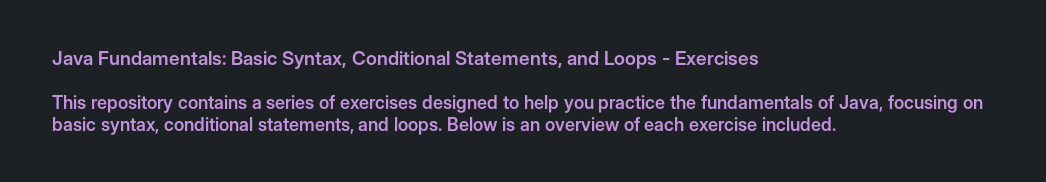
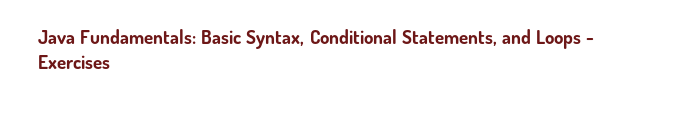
- This repository contains a series of exercises designed to help you practice the fundamentals of Java, focusing on basic syntax, conditional statements, and loops. Below is an overview of each exercise included.

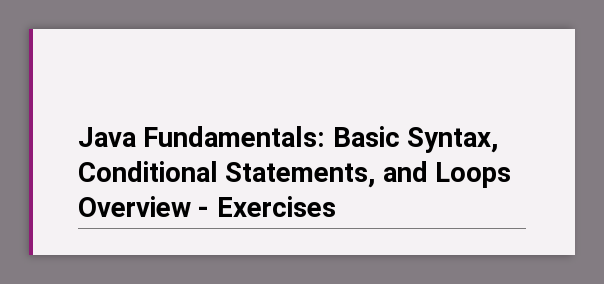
- Java Fundamentals: Basic Syntax, Conditional Statements, and Loops - Exercises
+ Java Fundamentals: Basic Syntax, Conditional Statements, and Loops Overview - Exercises

